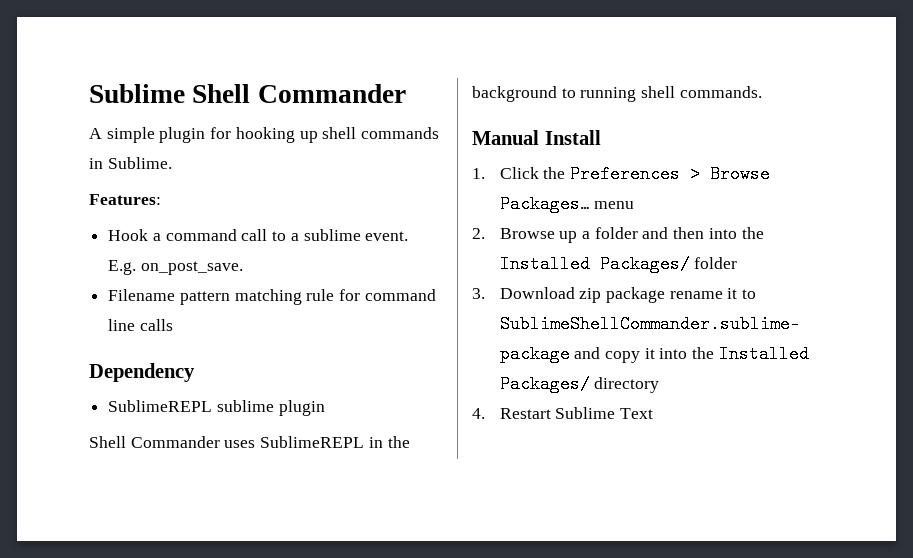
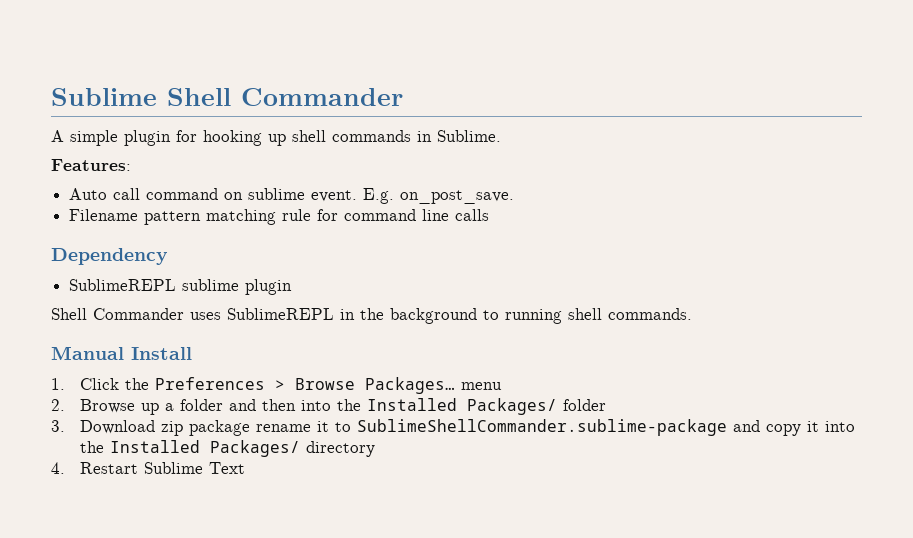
- Hook a command call to a sublime event.
+ Auto call command on sublime event.

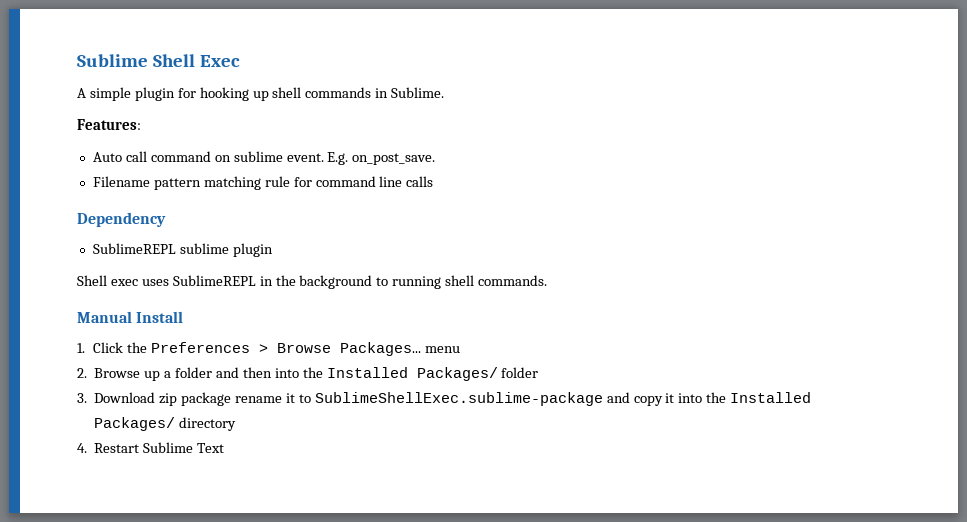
- Sublime Shell Commander
+ Sublime Shell Exec
- Shell Commander uses SublimeREPL in the background to running shell commands.
+ Shell exec uses SublimeREPL in the background to running shell commands.
- 3. Download zip package rename it to SublimeShellCommander.sublime-package and copy it into the Installed Packages/ directory
+ 3. Download zip package rename it to SublimeShellExec.sublime-package and copy it into the Installed Packages/ directory

